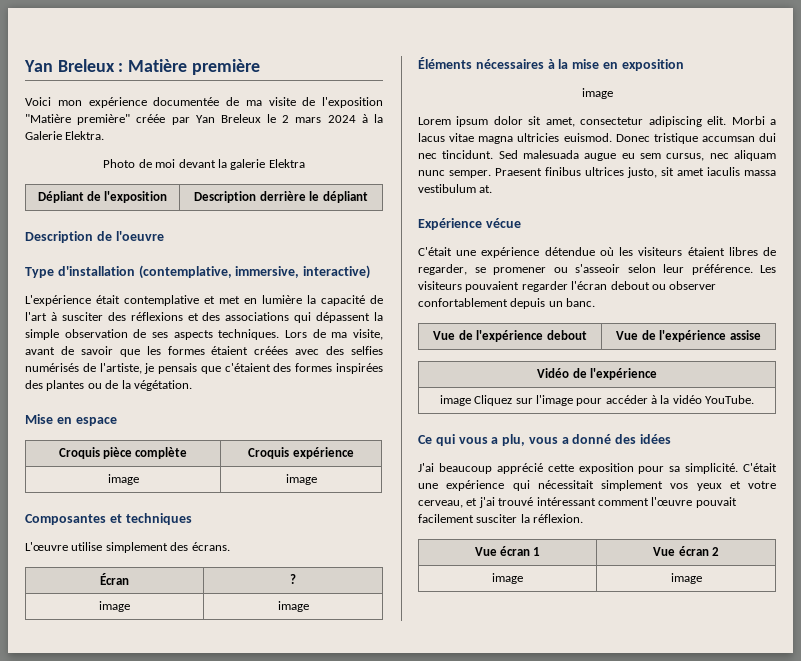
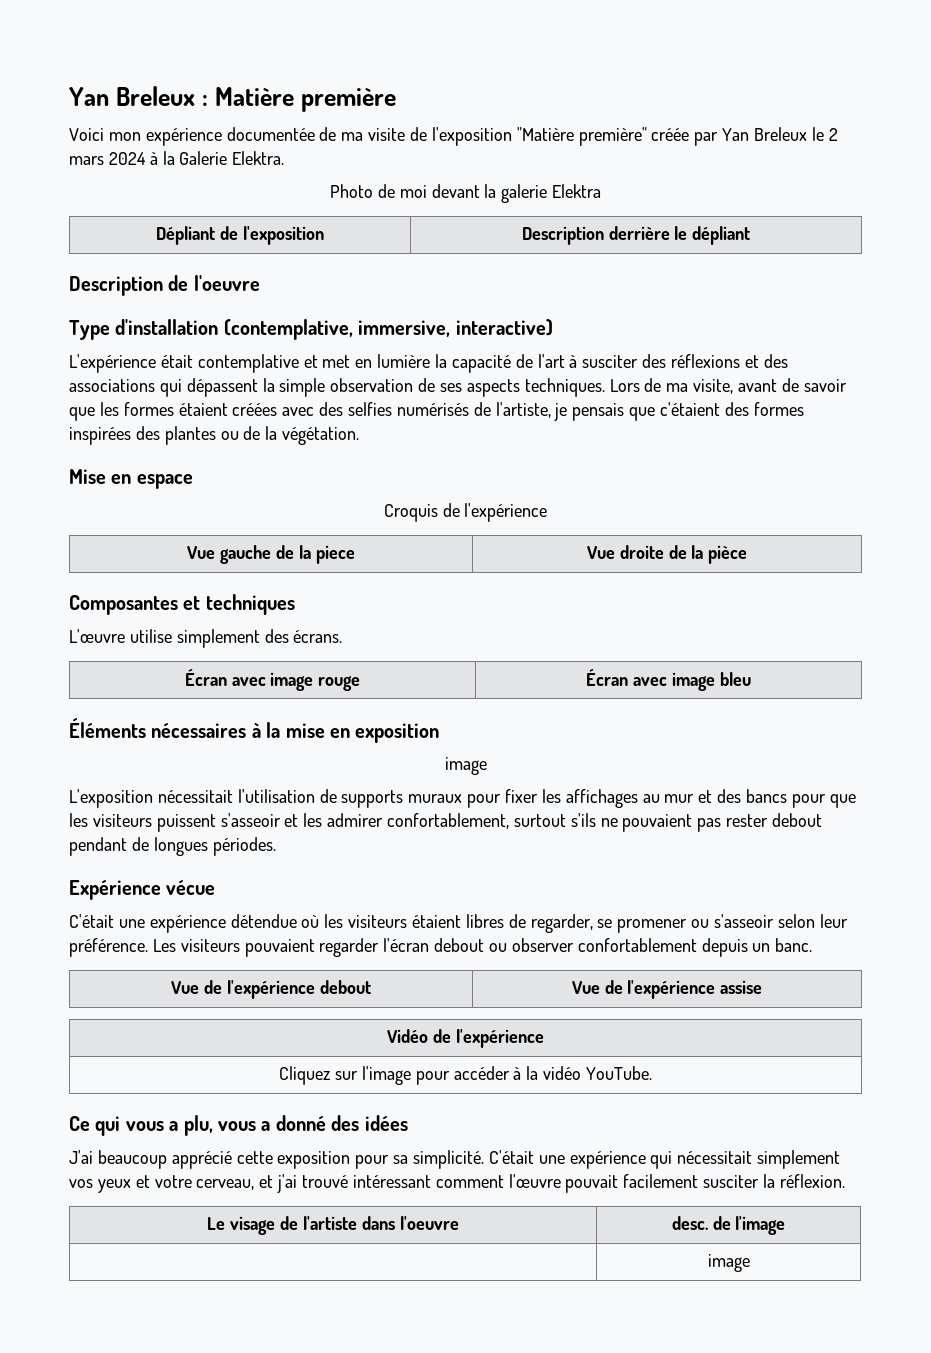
- Croquis pièce complète | Croquis expérience
- image | image
+ Croquis de l'expérience
+ Vue gauche de la piece | Vue droite de la pièce
- Écran | ?
- image | image
+ Écran avec image rouge | Écran avec image bleu
- Lorem ipsum dolor sit amet, consectetur adipiscing elit. Morbi a lacus vitae magna ultricies euismod. Donec tristique accumsan dui nec tincidunt. Sed malesuada augue eu sem cursus, nec aliquam nunc semper. Praesent finibus ultrices justo, sit amet iaculis massa vestibulum at.
+ L'exposition nécessitait l'utilisation de supports muraux pour fixer les affichages au mur et des bancs pour que les visiteurs puissent s'asseoir et les admirer confortablement, surtout s'ils ne pouvaient pas rester debout pendant de longues périodes.
- image Cliquez sur l'image pour accéder à la vidéo YouTube.
+ Cliquez sur l'image pour accéder à la vidéo YouTube.
- Vue écran 1 | Vue écran 2
- image | image
+ Le visage de l'artiste dans l'oeuvre | desc. de l'image
+ | image

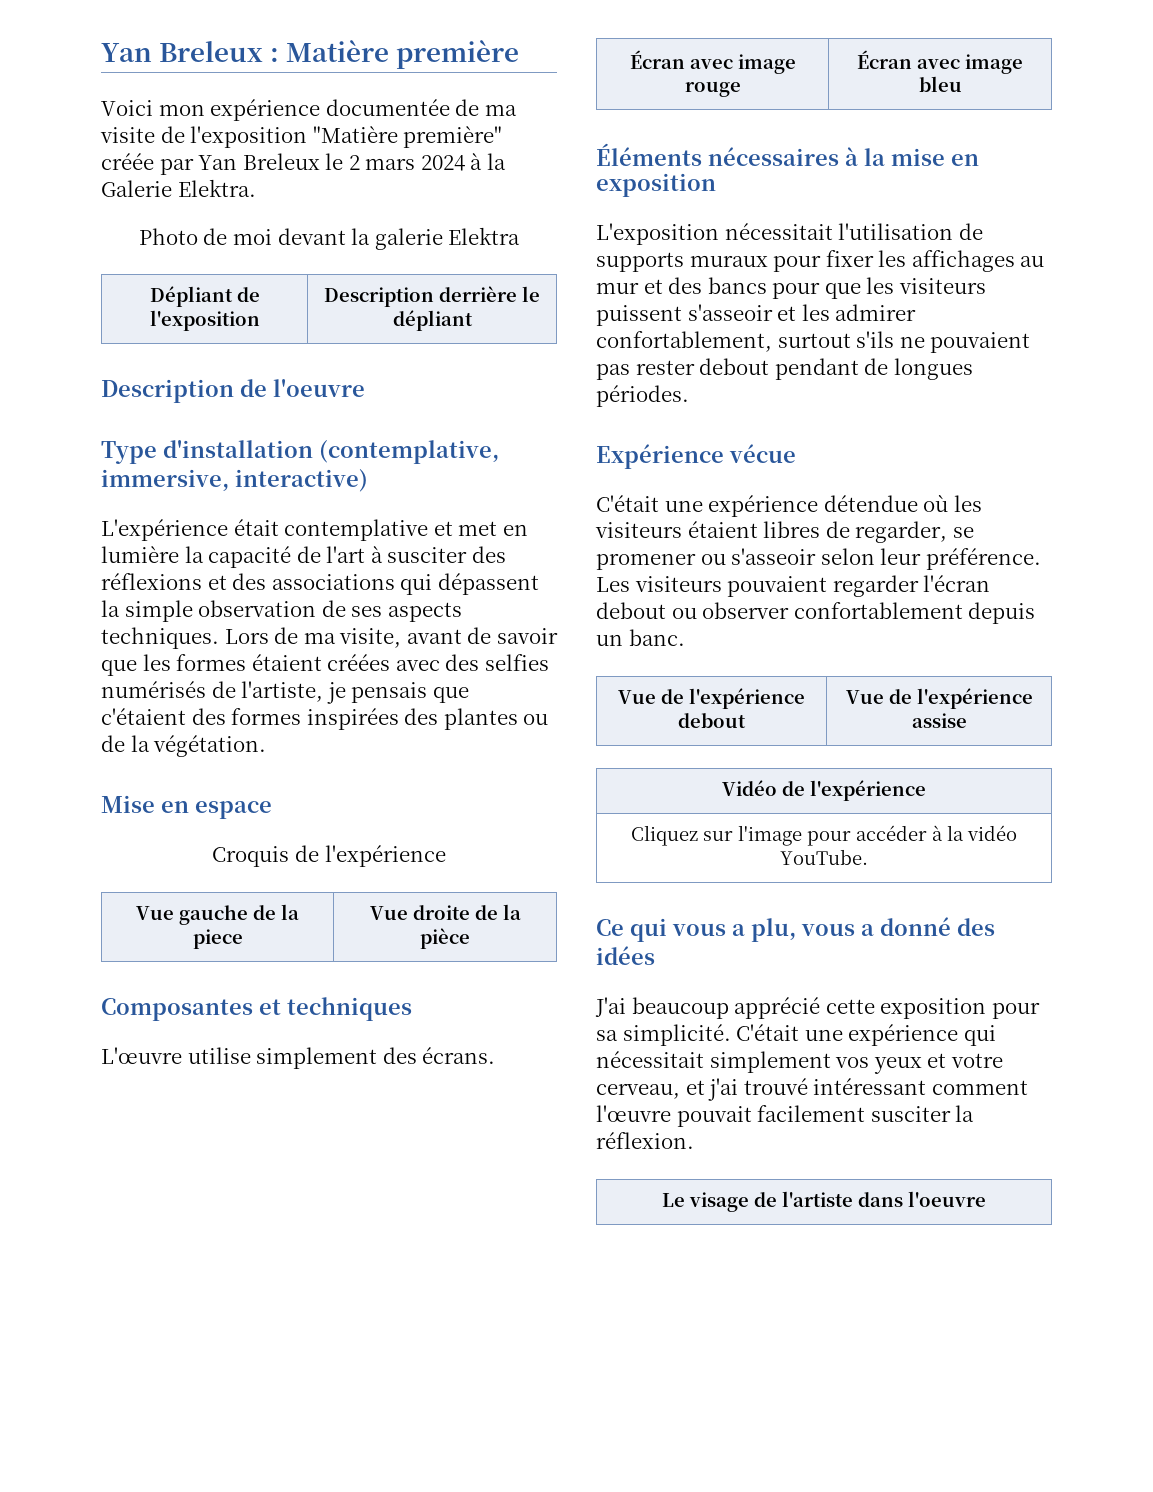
  Éléments nécessaires à la mise en exposition
- image
- Le visage de l'artiste dans l'oeuvre | desc. de l'image
- | image
+ Le visage de l'artiste dans l'oeuvre

